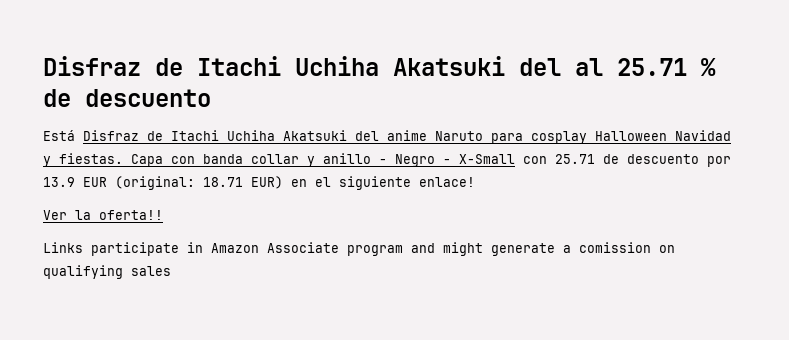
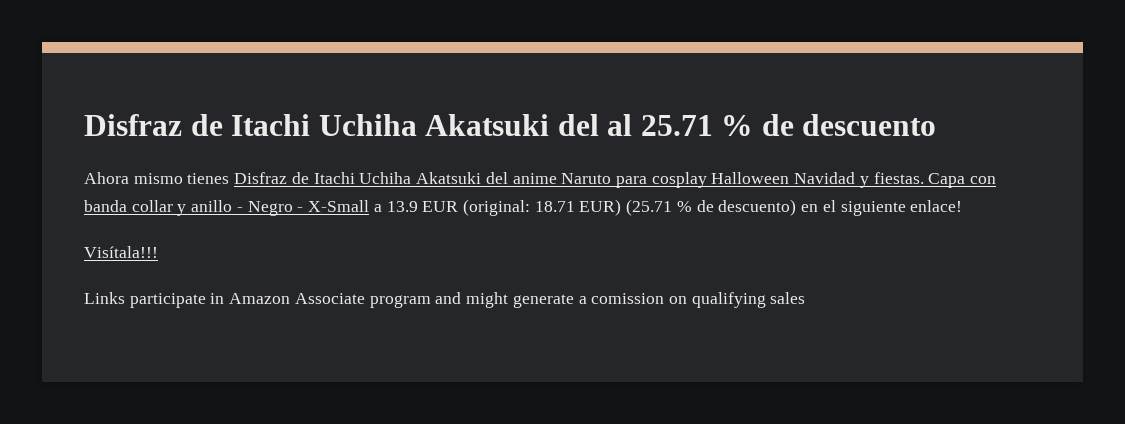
- Está Disfraz de Itachi Uchiha Akatsuki del anime Naruto para cosplay Halloween Navidad y fiestas.
+ Ahora mismo tienes Disfraz de Itachi Uchiha Akatsuki del anime Naruto para cosplay Halloween Navidad y fiestas.
- Capa con banda collar y anillo - Negro - X-Small con 25.71 de descuento por 13.9 EUR (original: 18.71 EUR) en el siguiente enlace!
+ Capa con banda collar y anillo - Negro - X-Small a 13.9 EUR (original: 18.71 EUR) (25.71 % de descuento) en el siguiente enlace!
- Ver la oferta!!
+ Visítala!!!

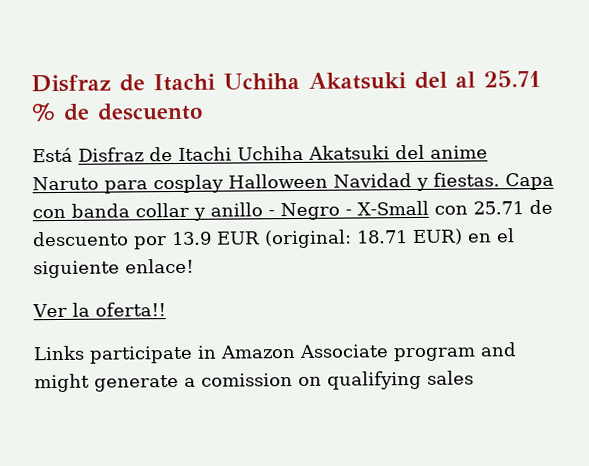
- Ahora mismo tienes Disfraz de Itachi Uchiha Akatsuki del anime Naruto para cosplay Halloween Navidad y fiestas.
+ Está Disfraz de Itachi Uchiha Akatsuki del anime Naruto para cosplay Halloween Navidad y fiestas.
- Capa con banda collar y anillo - Negro - X-Small a 13.9 EUR (original: 18.71 EUR) (25.71 % de descuento) en el siguiente enlace!
+ Capa con banda collar y anillo - Negro - X-Small con 25.71 de descuento por 13.9 EUR (original: 18.71 EUR) en el siguiente enlace!
- Visítala!!!
+ Ver la oferta!!

